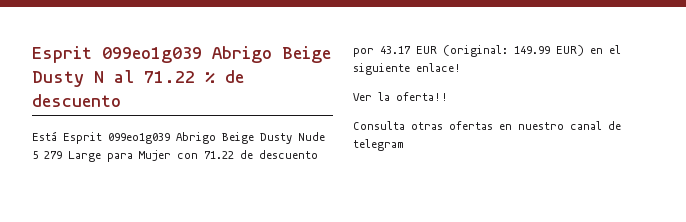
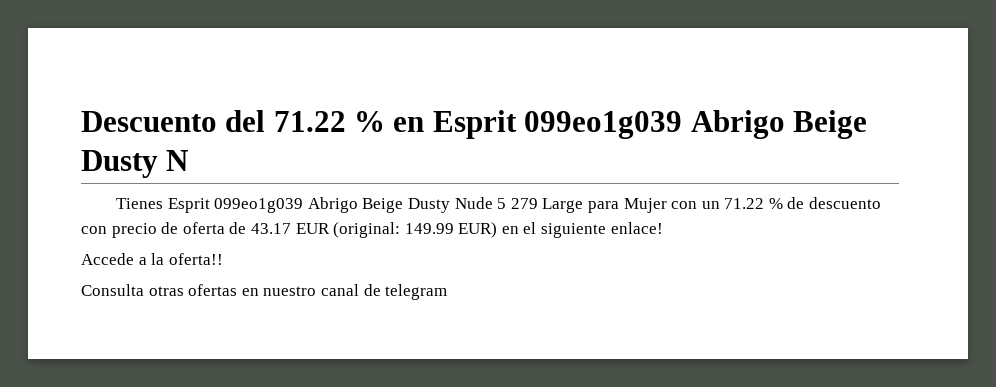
- Esprit 099eo1g039 Abrigo Beige Dusty N al 71.22 % de descuento
- Está Esprit 099eo1g039 Abrigo Beige Dusty Nude 5 279 Large para Mujer con 71.22 de descuento por 43.17 EUR (original: 149.99 EUR) en el siguiente enlace!
+ Descuento del 71.22 % en Esprit 099eo1g039 Abrigo Beige Dusty N
+ Tienes Esprit 099eo1g039 Abrigo Beige Dusty Nude 5 279 Large para Mujer con un 71.22 % de descuento con precio de oferta de 43.17 EUR (original: 149.99 EUR) en el siguiente enlace!
- Ver la oferta!!
+ Accede a la oferta!!

